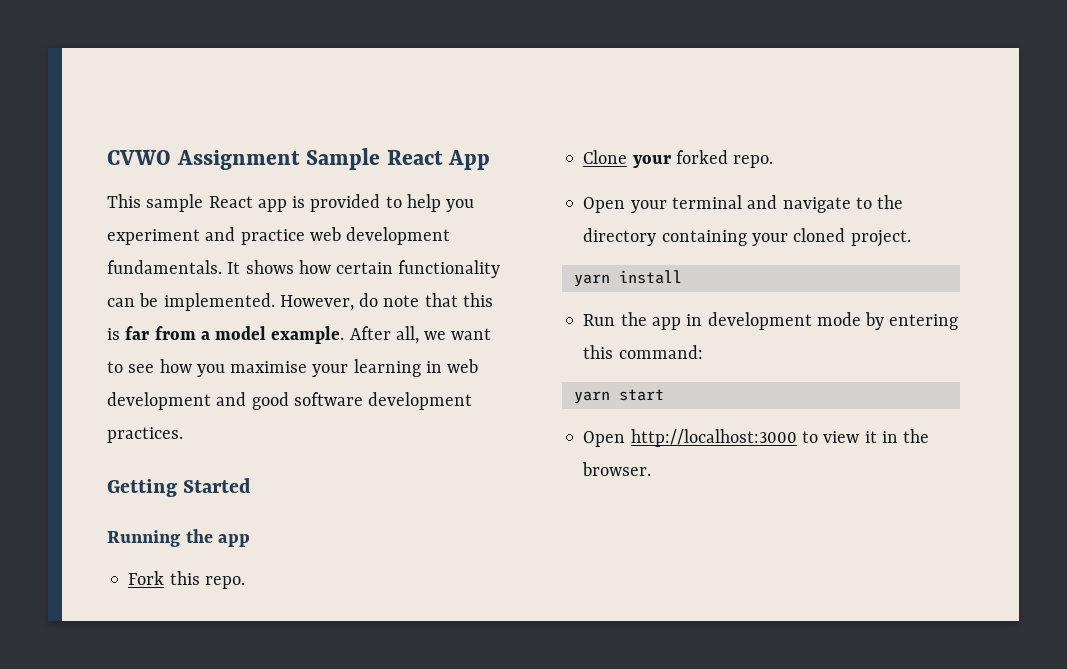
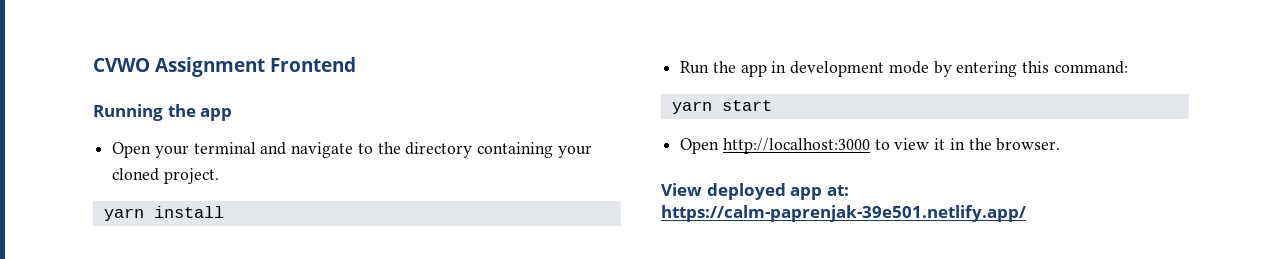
- CVWO Assignment Sample React App
- This sample React app is provided to help you experiment and practice web development fundamentals. It shows how certain functionality can be implemented. However, do note that this is far from a model example. After all, we want to see how you maximise your learning in web development and good software development practices.
- Getting Started
+ CVWO Assignment Frontend
  Running the app
- Fork this repo.
- Clone your forked repo.
+ View deployed app at: https://calm-paprenjak-39e501.netlify.app/

